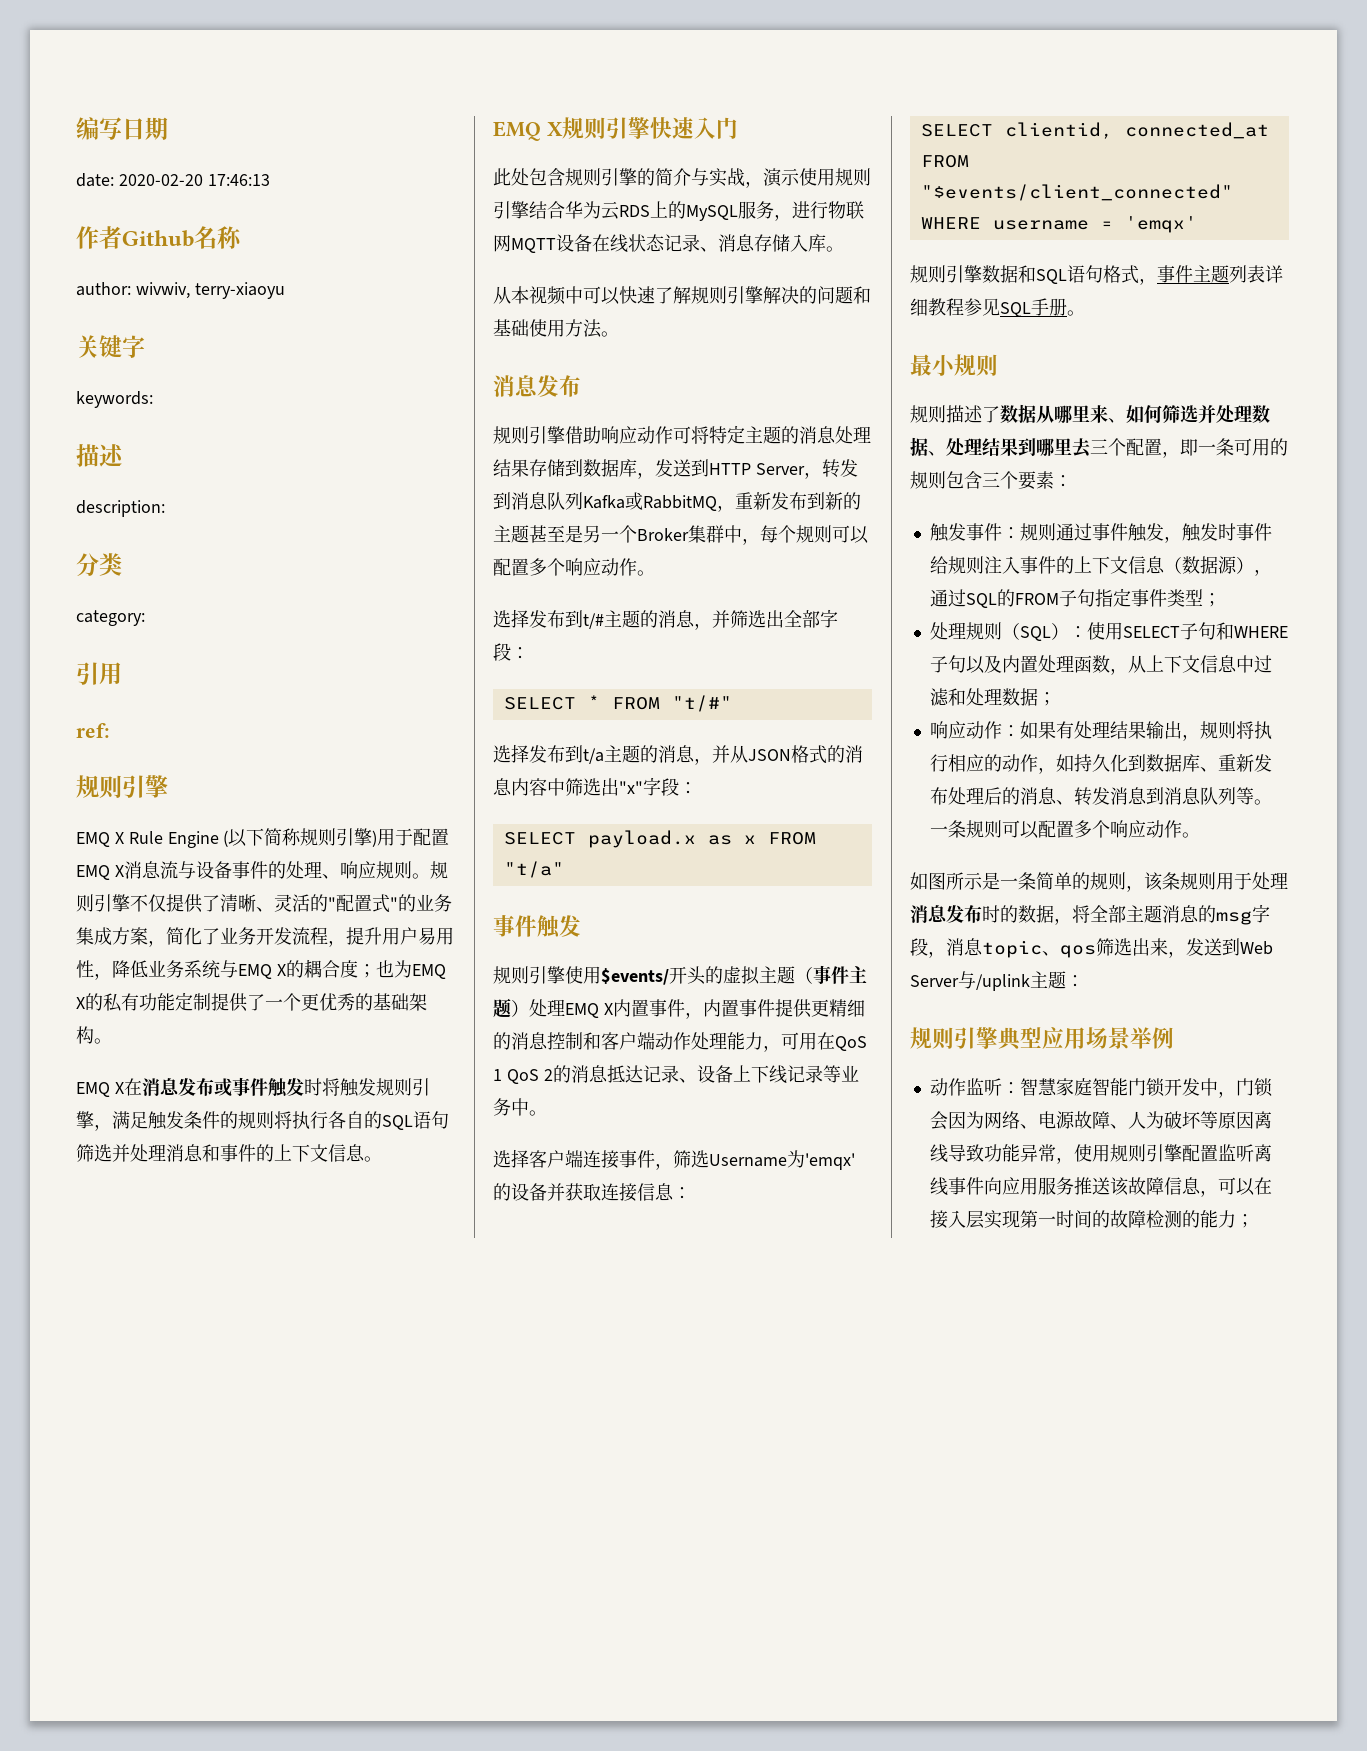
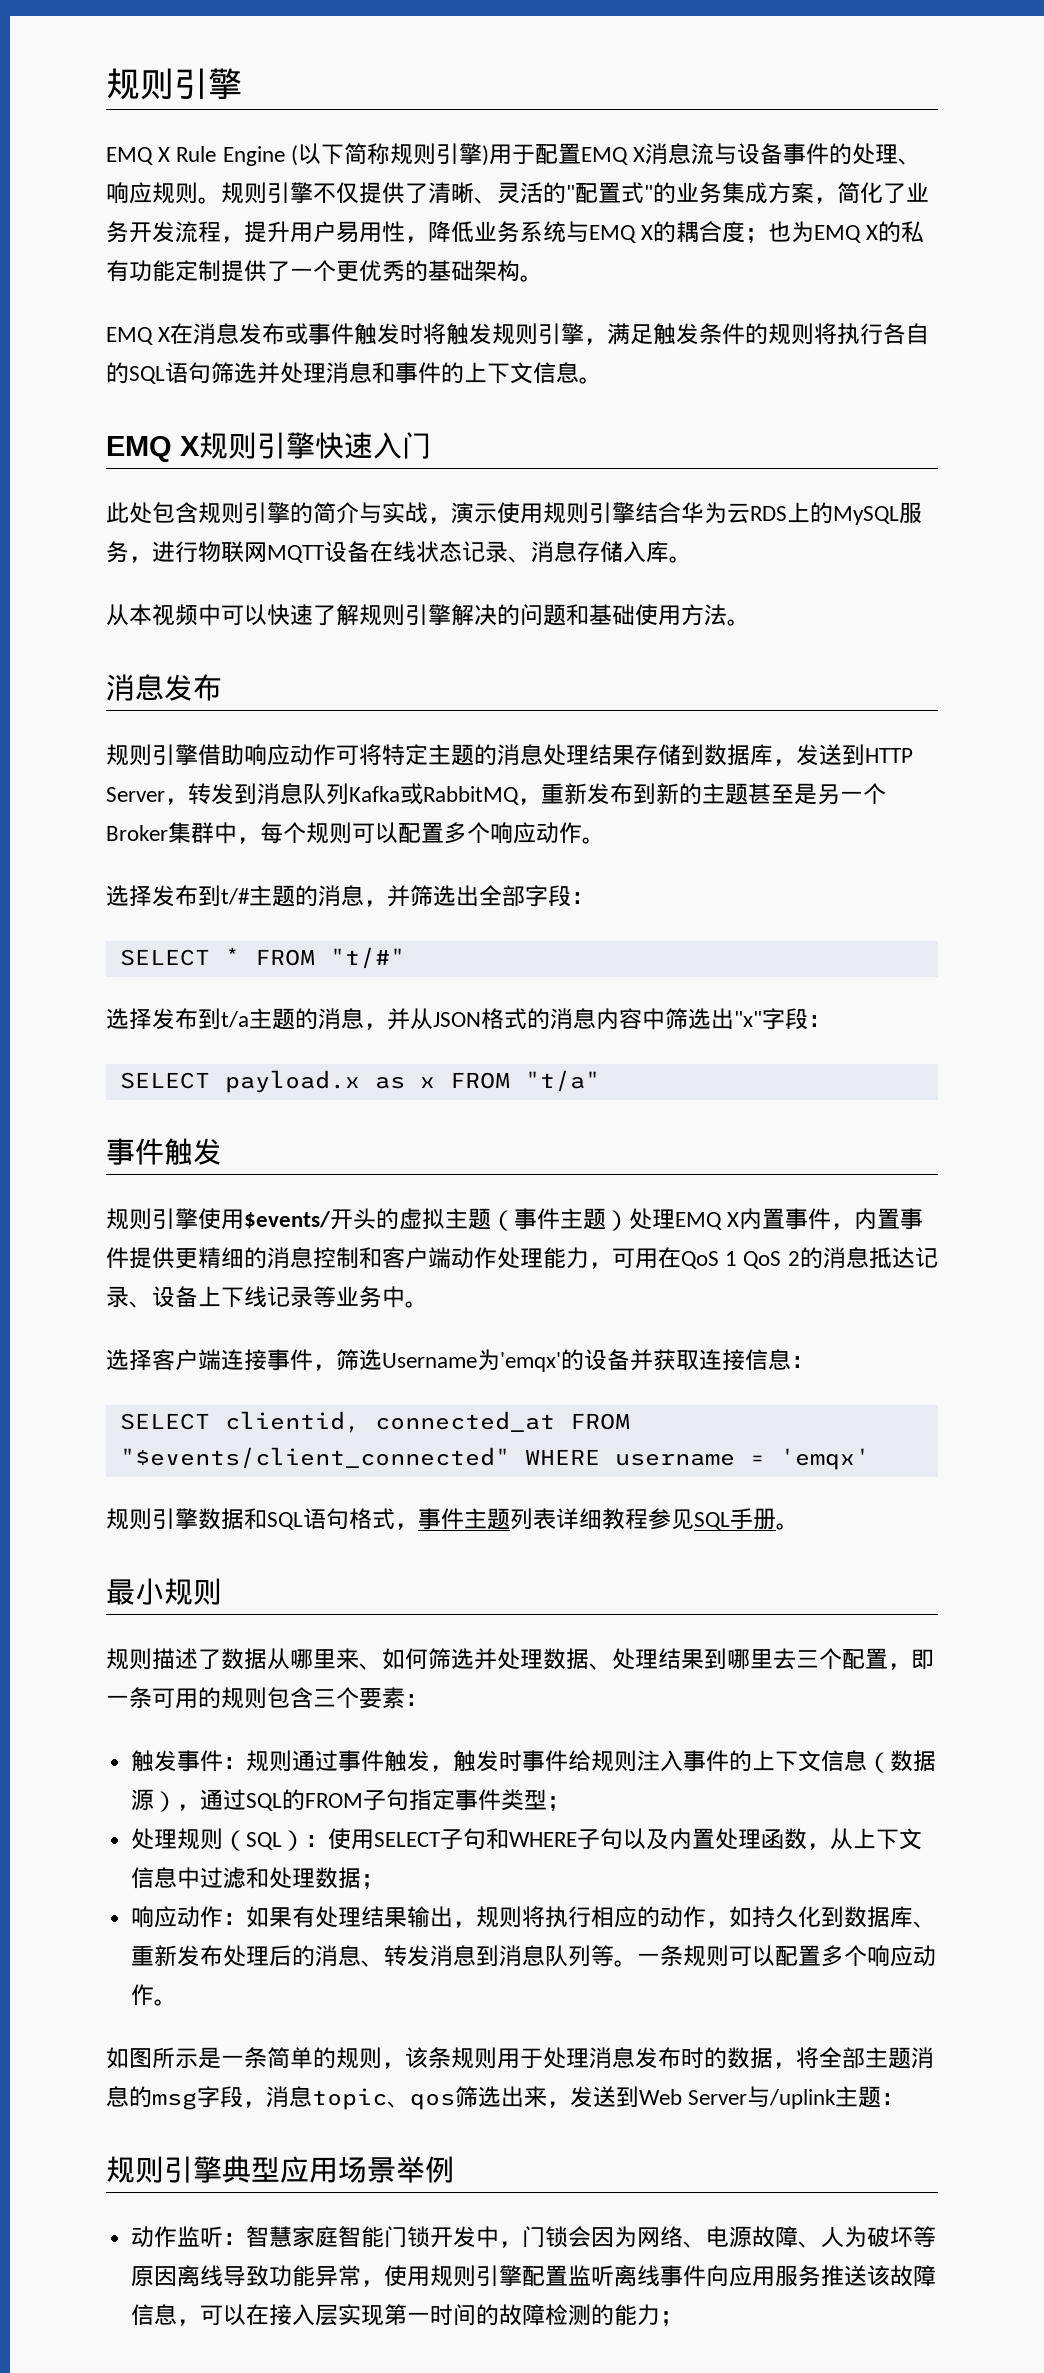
- 编写日期
- date: 2020-02-20 17:46:13
- 作者Github名称
- author: wivwiv, terry-xiaoyu
- 关键字
- keywords:
- 描述
- description:
- 分类
- category:
- 引用
- ref:

